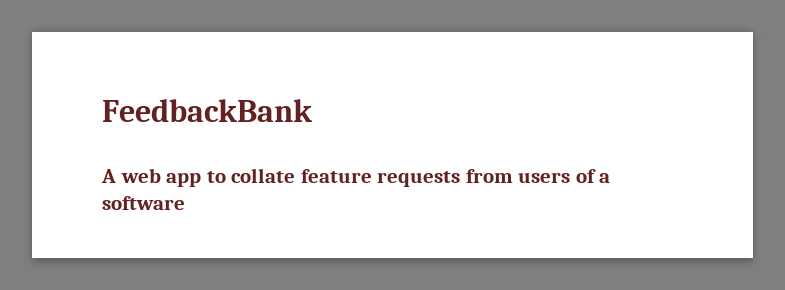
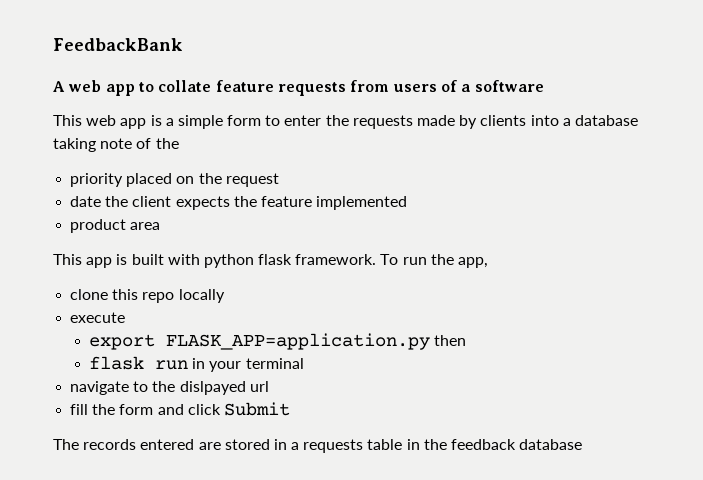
+ This web app is a simple form to enter the requests made by clients into a database taking note of the
+ priority placed on the request
+ date the client expects the feature implemented
+ product area
+ This app is built with python flask framework. To run the app,
+ clone this repo locally
+ execute
+ export FLASK_APP=application.py then
+ flask run in your terminal
+ navigate to the dislpayed url
+ fill the form and click Submit
+ The records entered are stored in a requests table in the feedback database

